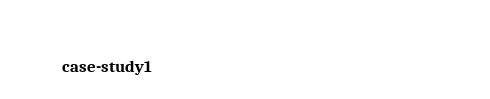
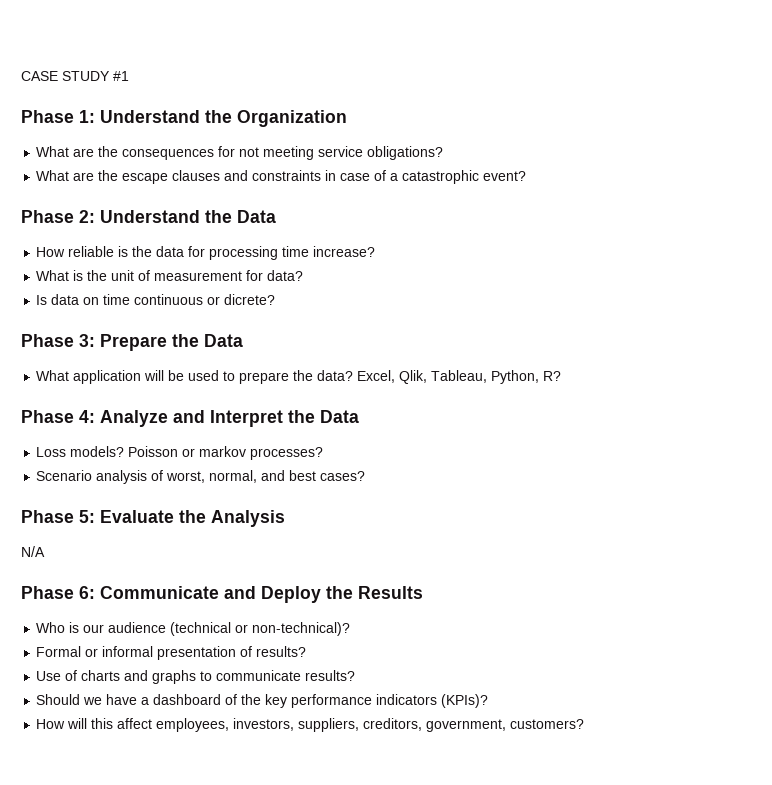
- case-study1
+ CASE STUDY #1
+ Phase 1: Understand the Organization
+ What are the consequences for not meeting service obligations?
+ What are the escape clauses and constraints in case of a catastrophic event?
+ Phase 2: Understand the Data
+ How reliable is the data for processing time increase?
+ What is the unit of measurement for data?
+ Is data on time continuous or dicrete?
+ Phase 3: Prepare the Data
+ What application will be used to prepare the data? Excel, Qlik, Tableau, Python, R?
+ Phase 4: Analyze and Interpret the Data
+ Loss models? Poisson or markov processes?
+ Scenario analysis of worst, normal, and best cases?
+ Phase 5: Evaluate the Analysis
+ N/A
+ Phase 6: Communicate and Deploy the Results
+ Who is our audience (technical or non-technical)?
+ Formal or informal presentation of results?
+ Use of charts and graphs to communicate results?
+ Should we have a dashboard of the key performance indicators (KPIs)?
+ How will this affect employees, investors, suppliers, creditors, government, customers?

